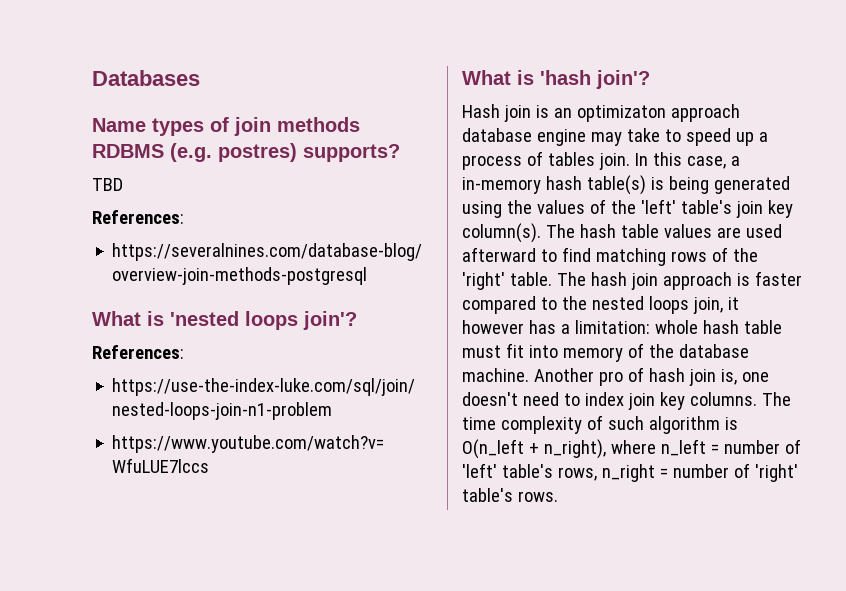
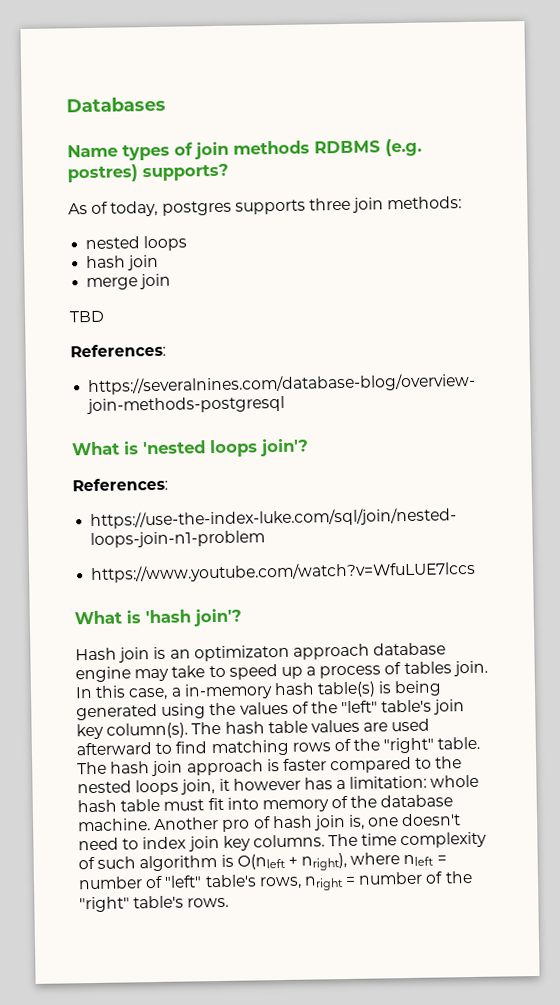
+ As of today, postgres supports three join methods:
+ nested loops
+ hash join
+ merge join
- In this case, a in-memory hash table(s) is being generated using the values of the 'left' table's join key column(s).
+ In this case, a in-memory hash table(s) is being generated using the values of the "left" table's join key column(s).
- The hash table values are used afterward to find matching rows of the 'right' table.
+ The hash table values are used afterward to find matching rows of the "right" table.
- The time complexity of such algorithm is O(n_left + n_right), where n_left = number of 'left' table's rows, n_right = number of 'right' table's rows.
+ The time complexity of such algorithm is O(nleft + nright), where nleft = number of "left" table's rows, nright = number of the "right" table's rows.

